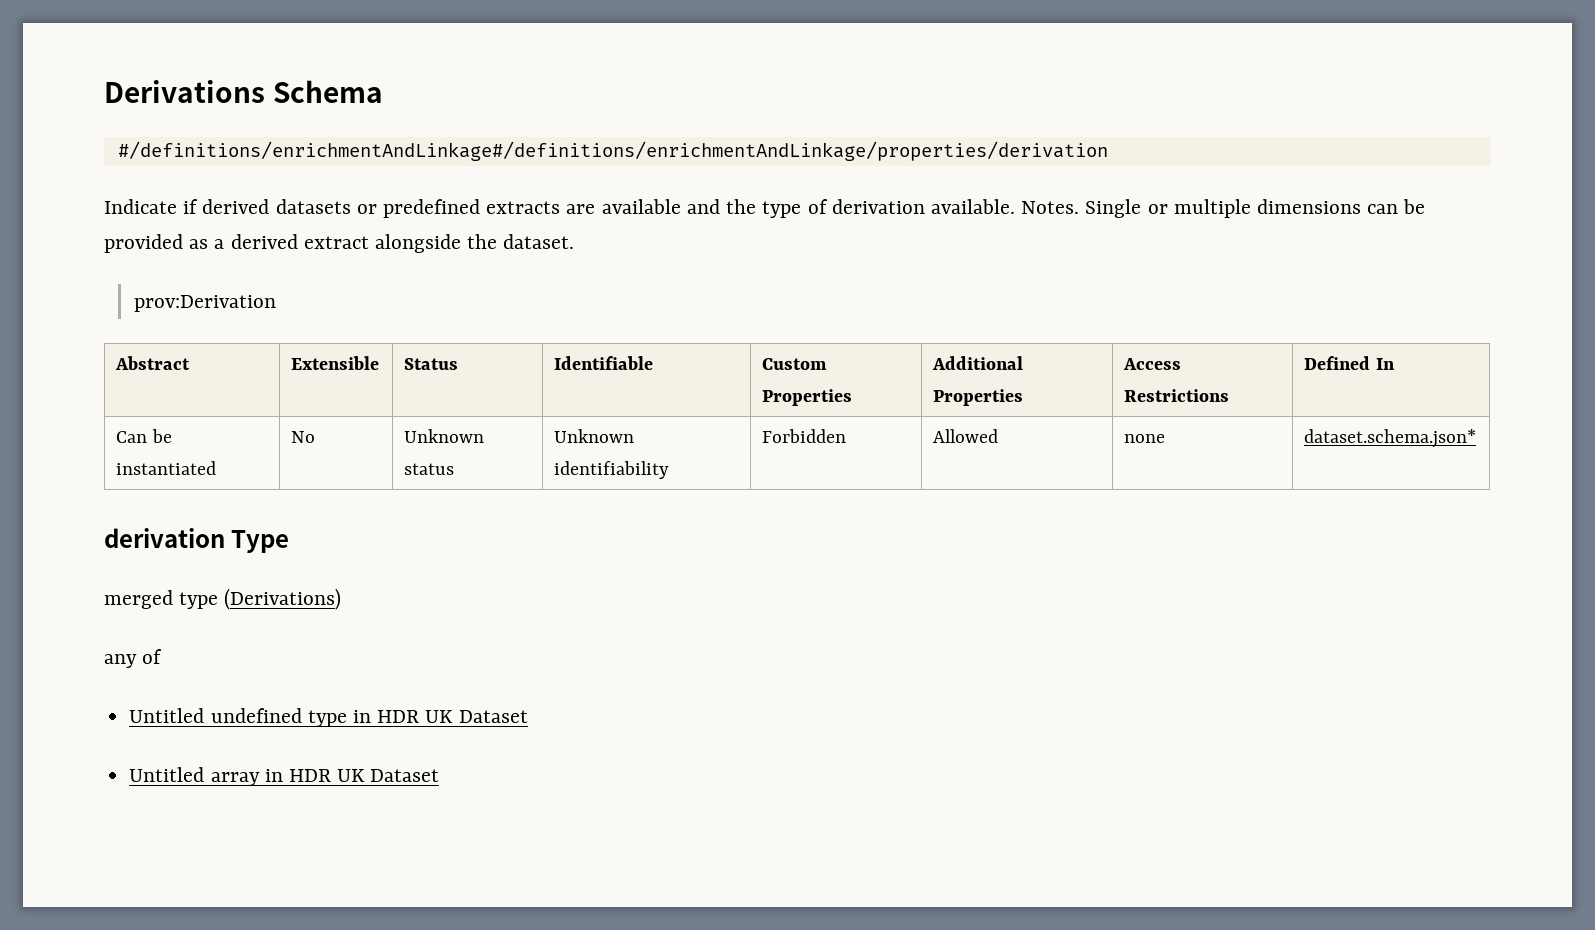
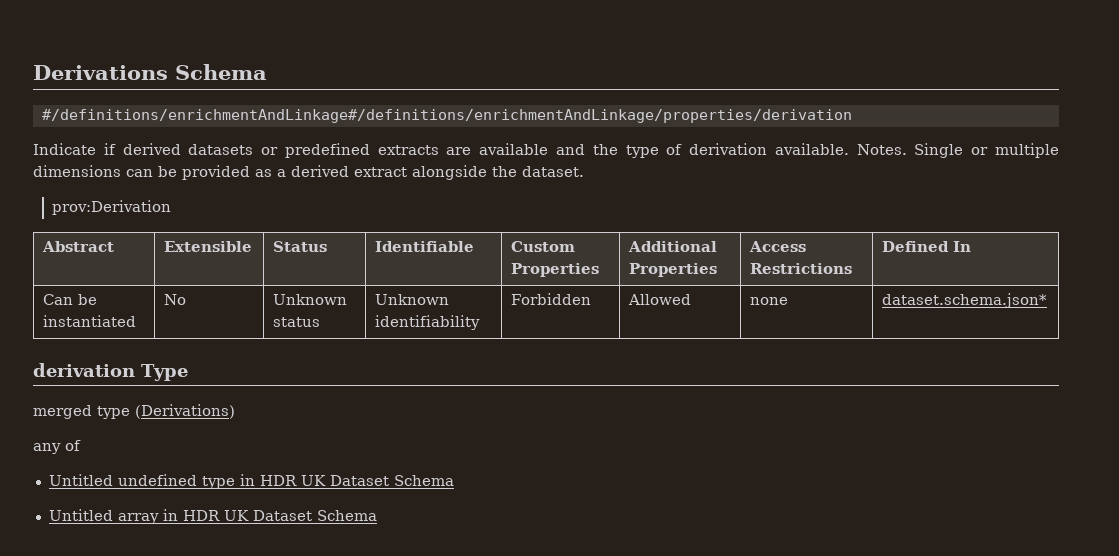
- Untitled undefined type in HDR UK Dataset
+ Untitled undefined type in HDR UK Dataset Schema
- Untitled array in HDR UK Dataset
+ Untitled array in HDR UK Dataset Schema

